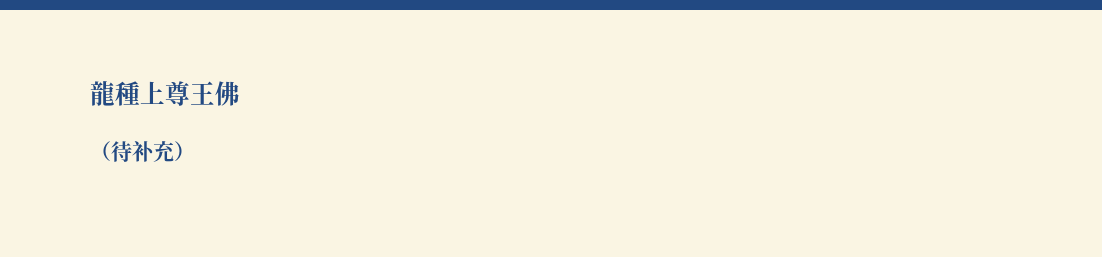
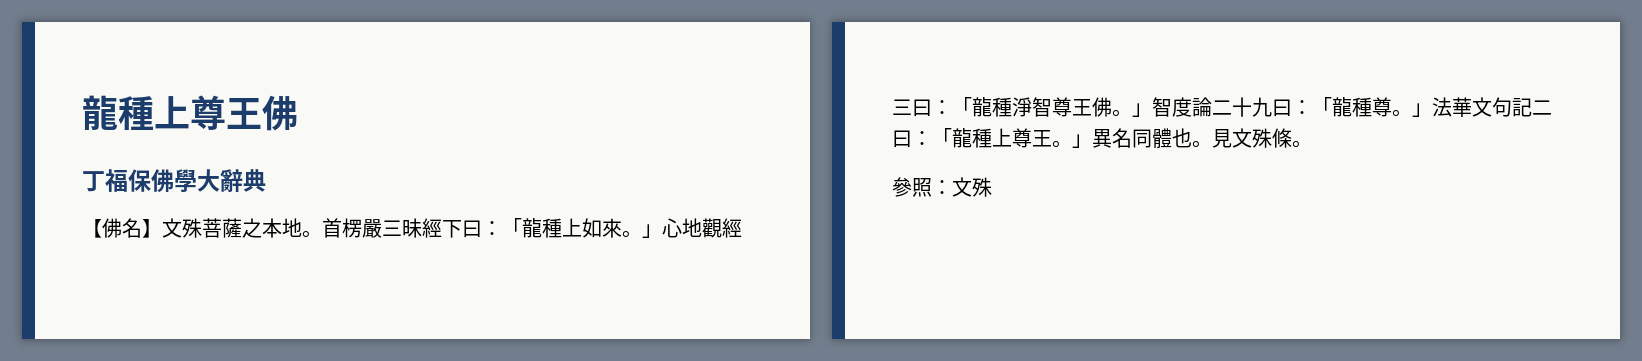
- （待补充）
+ 丁福保佛學大辭典
+ 【佛名】文殊菩薩之本地。首楞嚴三昧經下曰：「龍種上如來。」心地觀經三曰：「龍種淨智尊王佛。」智度論二十九曰：「龍種尊。」法華文句記二曰：「龍種上尊王。」異名同體也。見文殊條。
+ 參照：文殊

